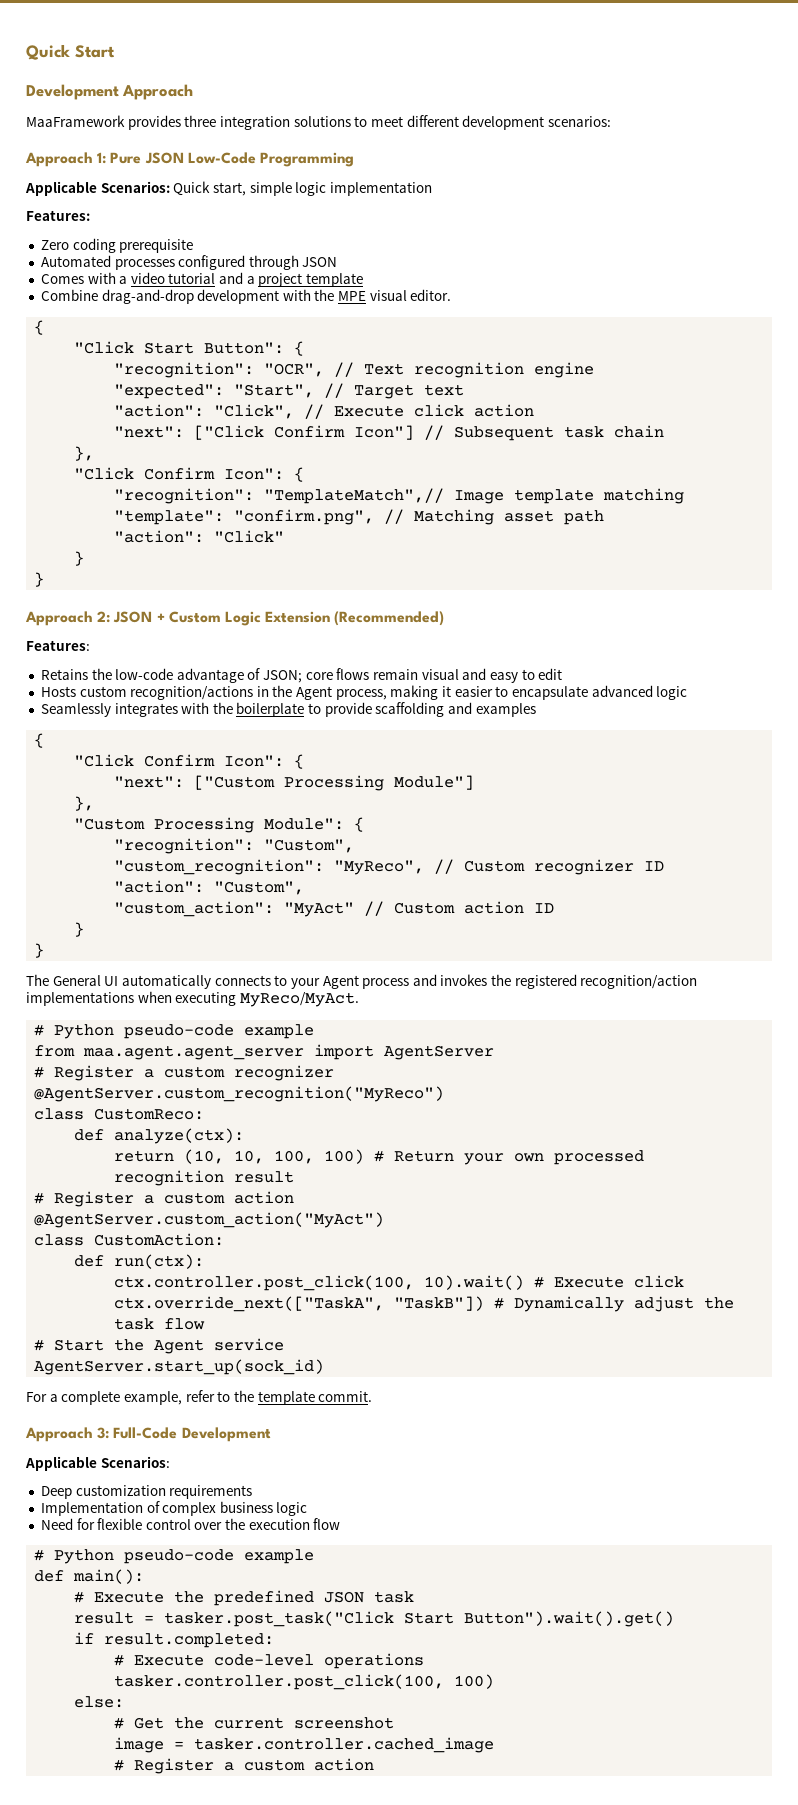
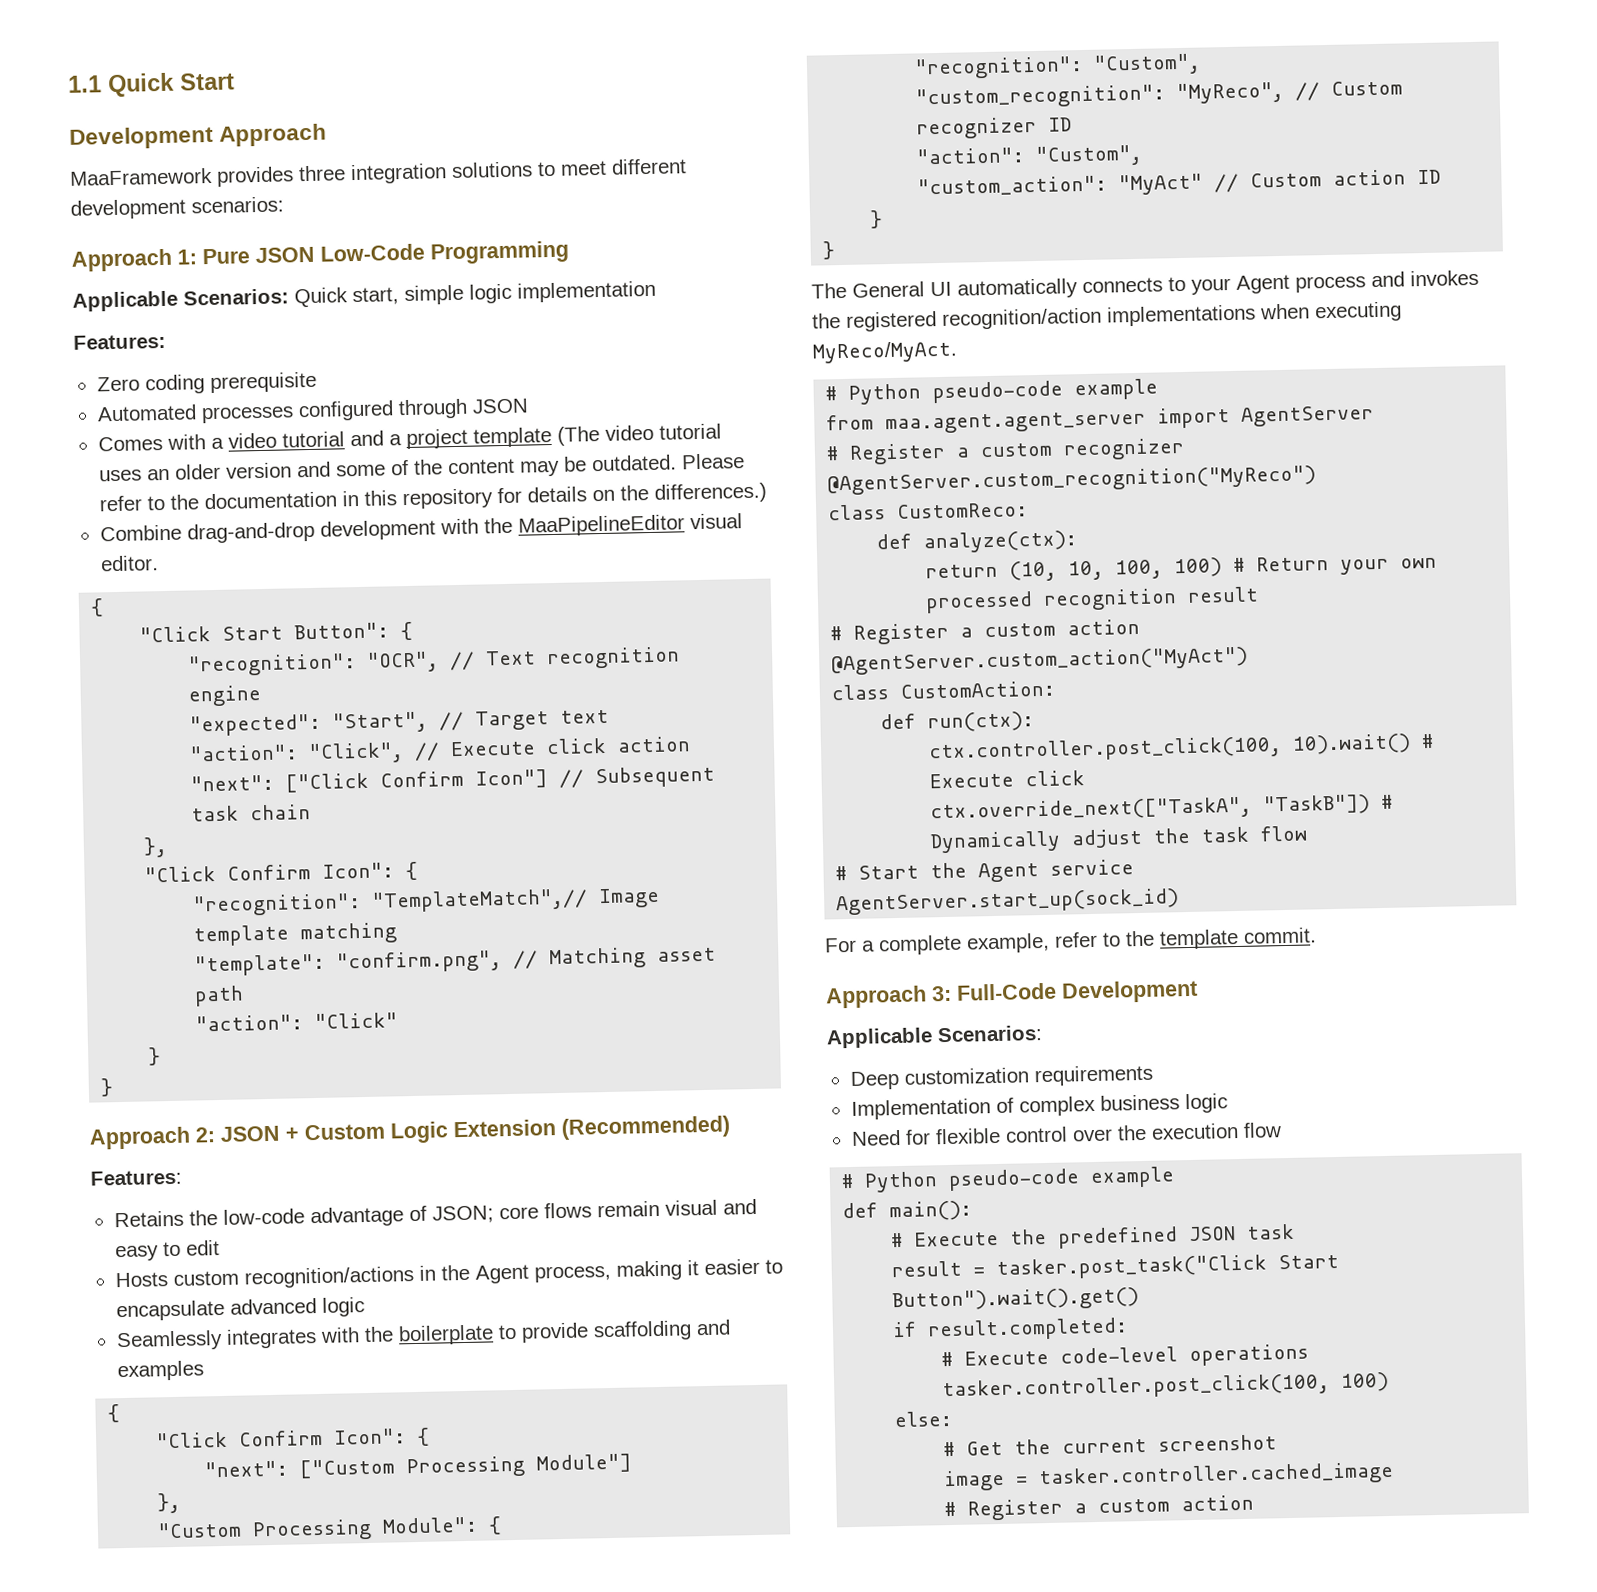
- Quick Start
+ 1.1 Quick Start
- Comes with a video tutorial and a project template
+ Comes with a video tutorial and a project template (The video tutorial uses an older version and some of the content may be outdated. Please refer to the documentation in this repository for details on the differences.)
- Combine drag-and-drop development with the MPE visual editor.
+ Combine drag-and-drop development with the MaaPipelineEditor visual editor.

